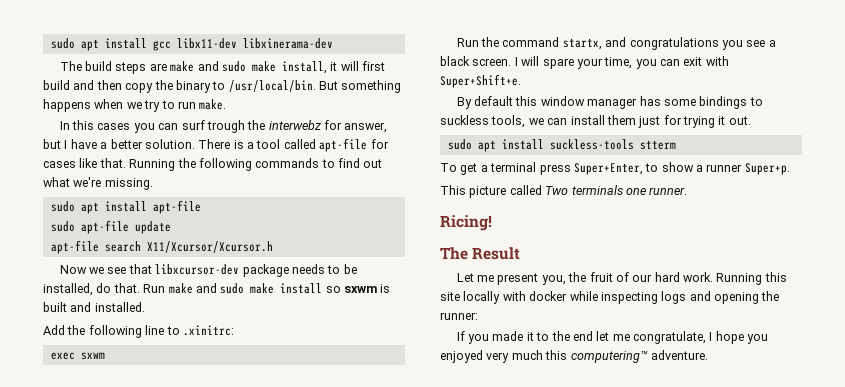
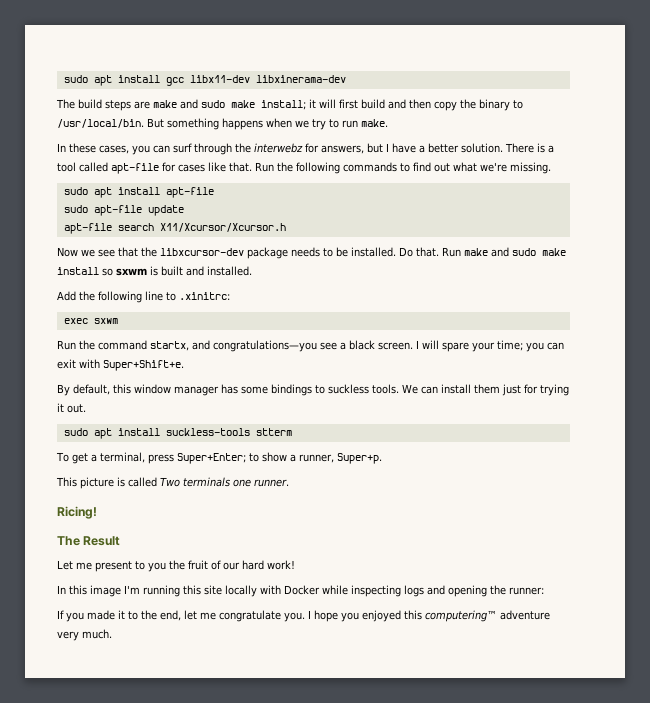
- The build steps are make and sudo make install, it will first build and then copy the binary to /usr/local/bin.
+ The build steps are make and sudo make install; it will first build and then copy the binary to /usr/local/bin.
- In this cases you can surf trough the interwebz for answer, but I have a better solution.
+ In these cases, you can surf through the interwebz for answers, but I have a better solution.
- Running the following commands to find out what we're missing.
+ Run the following commands to find out what we're missing.
- Now we see that libxcursor-dev package needs to be installed, do that.
+ Now we see that the libxcursor-dev package needs to be installed. Do that.
- Run the command startx, and congratulations you see a black screen.
+ Run the command startx, and congratulations—you see a black screen.
- I will spare your time, you can exit with Super+Shift+e.
+ I will spare your time; you can exit with Super+Shift+e.
- By default this window manager has some bindings to suckless tools, we can install them just for trying it out.
+ By default, this window manager has some bindings to suckless tools. We can install them just for trying it out.
- To get a terminal press Super+Enter, to show a runner Super+p.
+ To get a terminal, press Super+Enter; to show a runner, Super+p.
- This picture called Two terminals one runner.
+ This picture is called Two terminals one runner.
- Let me present you, the fruit of our hard work. Running this site locally with docker while inspecting logs and opening the runner:
+ Let me present to you the fruit of our hard work!
+ In this image I'm running this site locally with Docker while inspecting logs and opening the runner:
- If you made it to the end let me congratulate, I hope you enjoyed very much this computering™ adventure.
+ If you made it to the end, let me congratulate you. I hope you enjoyed this computering™ adventure very much.

